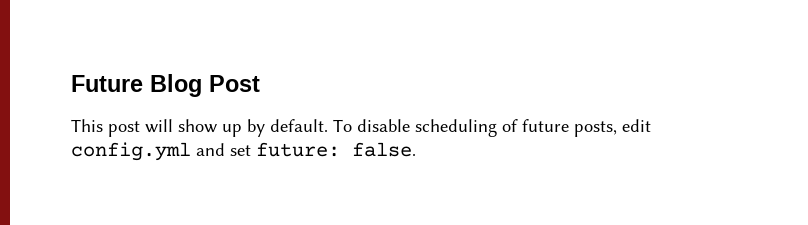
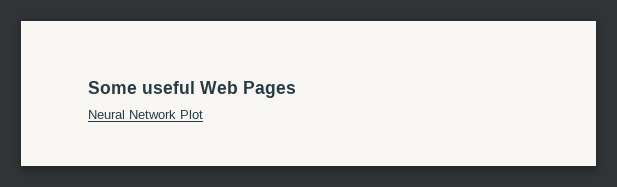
- Future Blog Post
- This post will show up by default. To disable scheduling of future posts, edit config.yml and set future: false.
+ Some useful Web Pages
+ Neural Network Plot

